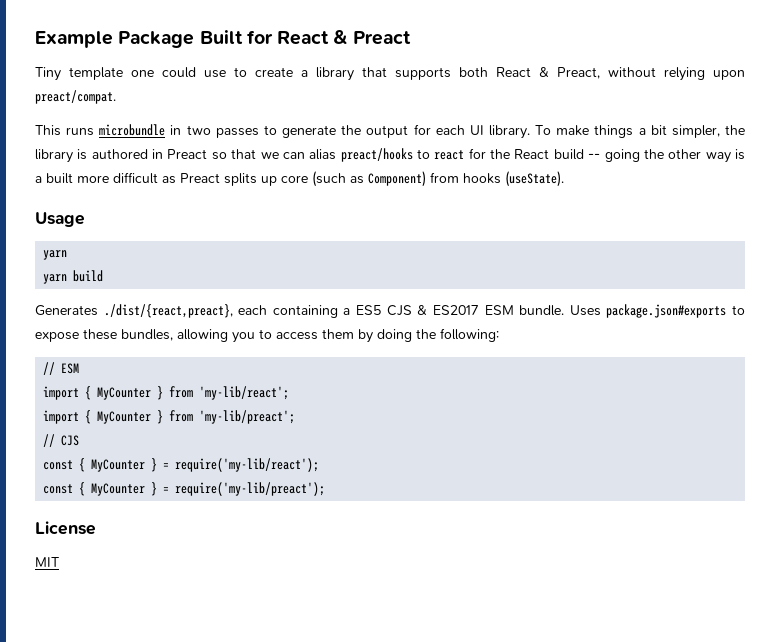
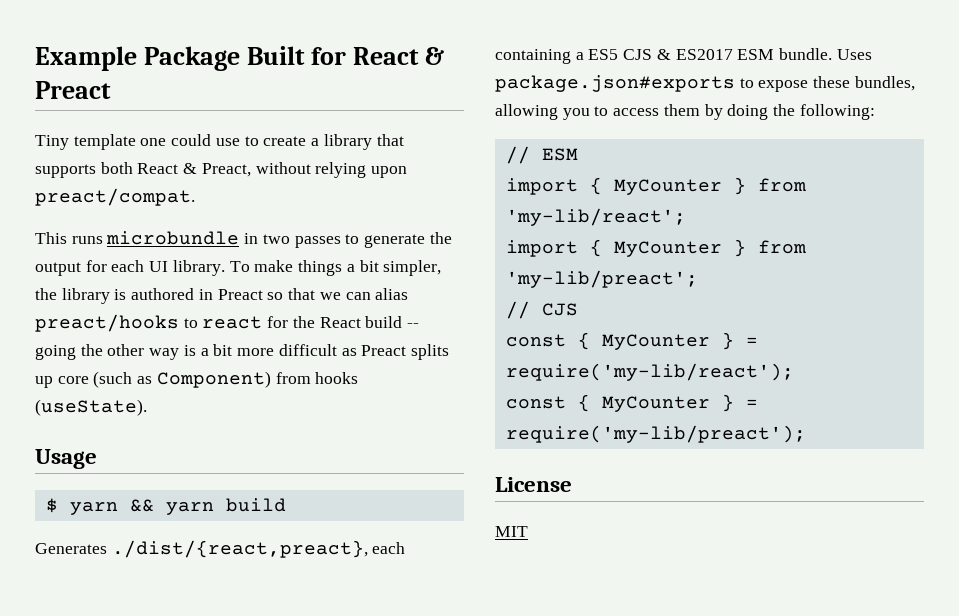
- To make things a bit simpler, the library is authored in Preact so that we can alias preact/hooks to react for the React build -- going the other way is a built more difficult as Preact splits up core (such as Component) from hooks (useState).
+ To make things a bit simpler, the library is authored in Preact so that we can alias preact/hooks to react for the React build -- going the other way is a bit more difficult as Preact splits up core (such as Component) from hooks (useState).
  Usage
- yarn
- yarn build
+ $ yarn && yarn build

